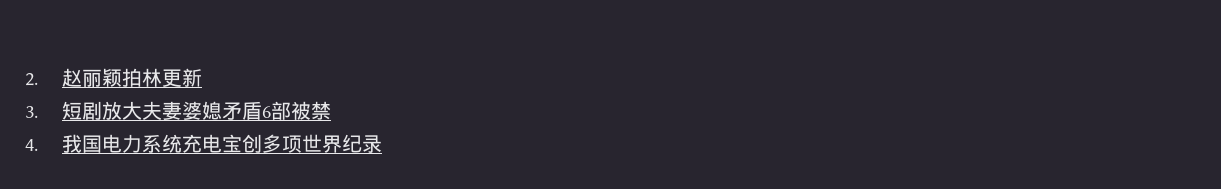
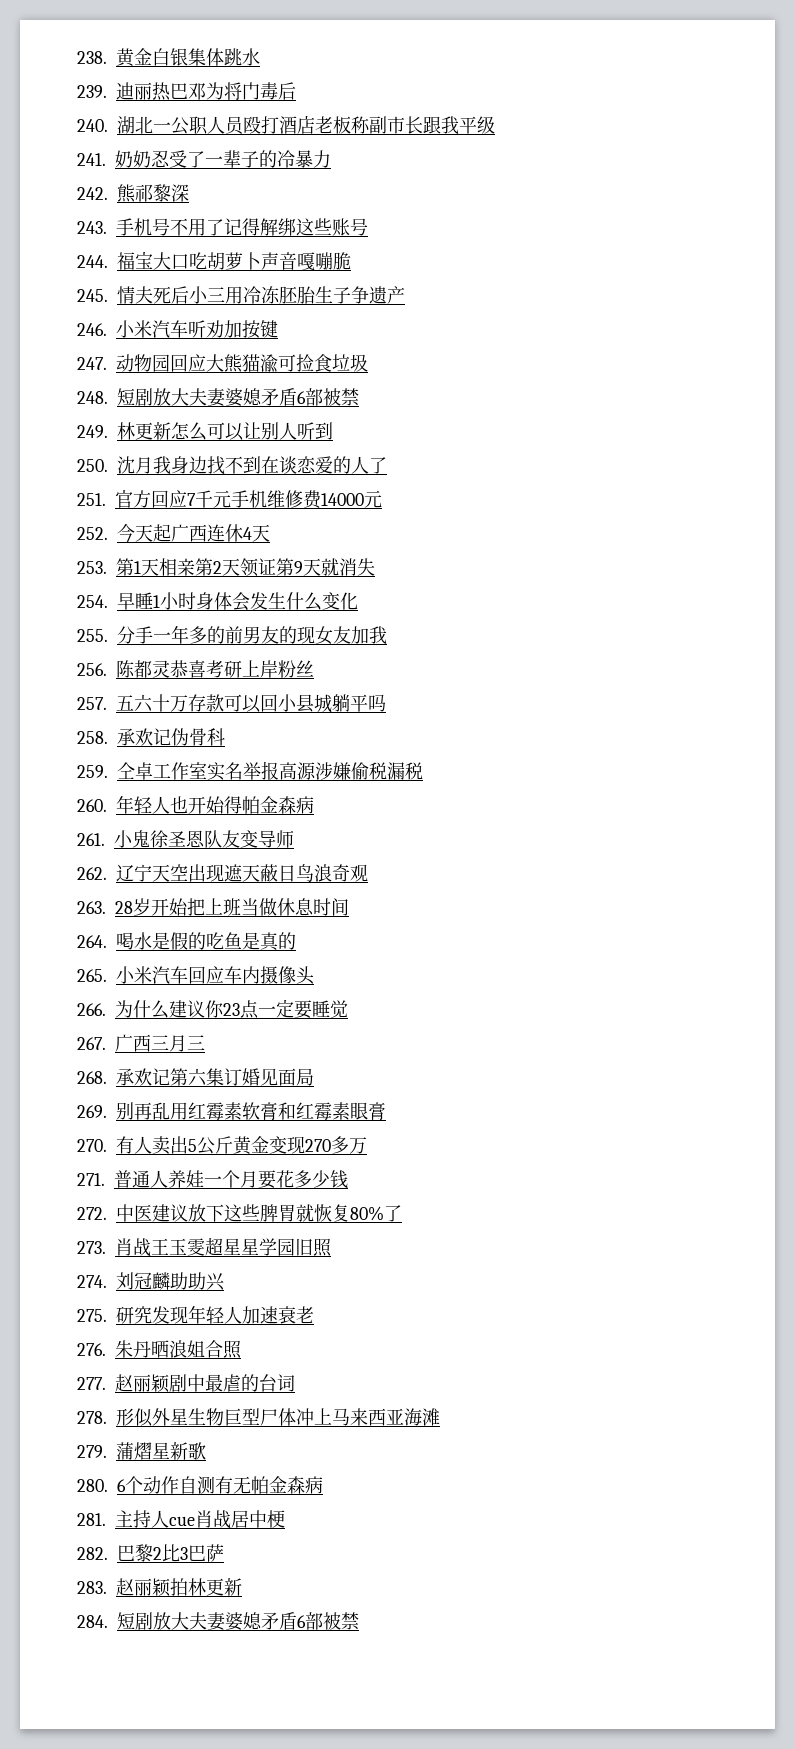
- 2.赵丽颖拍林更新
+ 238.黄金白银集体跳水
+ 239.迪丽热巴邓为将门毒后
+ 240.湖北一公职人员殴打酒店老板称副市长跟我平级
+ 241.奶奶忍受了一辈子的冷暴力
+ 242.熊祁黎深
+ 243.手机号不用了记得解绑这些账号
+ 244.福宝大口吃胡萝卜声音嘎嘣脆
+ 245.情夫死后小三用冷冻胚胎生子争遗产
+ 246.小米汽车听劝加按键
+ 247.动物园回应大熊猫渝可捡食垃圾
+ 248.短剧放大夫妻婆媳矛盾6部被禁
+ 249.林更新怎么可以让别人听到
+ 250.沈月我身边找不到在谈恋爱的人了
+ 251.官方回应7千元手机维修费14000元
+ 252.今天起广西连休4天
+ 253.第1天相亲第2天领证第9天就消失
+ 254.早睡1小时身体会发生什么变化
+ 255.分手一年多的前男友的现女友加我
+ 256.陈都灵恭喜考研上岸粉丝
+ 257.五六十万存款可以回小县城躺平吗
+ 258.承欢记伪骨科
+ 259.仝卓工作室实名举报高源涉嫌偷税漏税
+ 260.年轻人也开始得帕金森病
+ 261.小鬼徐圣恩队友变导师
+ 262.辽宁天空出现遮天蔽日鸟浪奇观
+ 263. 28岁开始把上班当做休息时间
+ 264.喝水是假的吃鱼是真的
+ 265.小米汽车回应车内摄像头
+ 266.为什么建议你23点一定要睡觉
+ 267.广西三月三
+ 268.承欢记第六集订婚见面局
+ 269.别再乱用红霉素软膏和红霉素眼膏
+ 270.有人卖出5公斤黄金变现270多万
+ 271.普通人养娃一个月要花多少钱
+ 272.中医建议放下这些脾胃就恢复80%了
+ 273.肖战王玉雯超星星学园旧照
+ 274.刘冠麟助助兴
+ 275.研究发现年轻人加速衰老
+ 276.朱丹晒浪姐合照
+ 277.赵丽颖剧中最虐的台词
+ 278.形似外星生物巨型尸体冲上马来西亚海滩
+ 279.蒲熠星新歌
+ 280. 6个动作自测有无帕金森病
+ 281.主持人cue肖战居中梗
+ 282.巴黎2比3巴萨
+ 283.赵丽颖拍林更新
- 3.短剧放大夫妻婆媳矛盾6部被禁
- 4.我国电力系统充电宝创多项世界纪录
+ 284.短剧放大夫妻婆媳矛盾6部被禁

